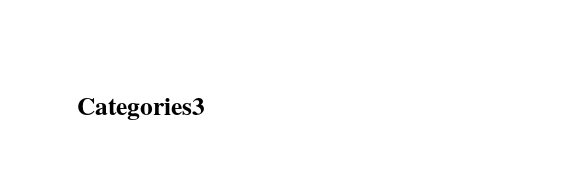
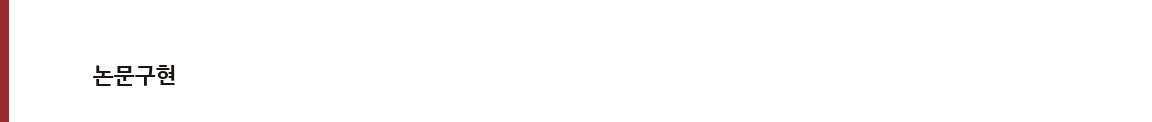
- Categories3
+ 논문구현

